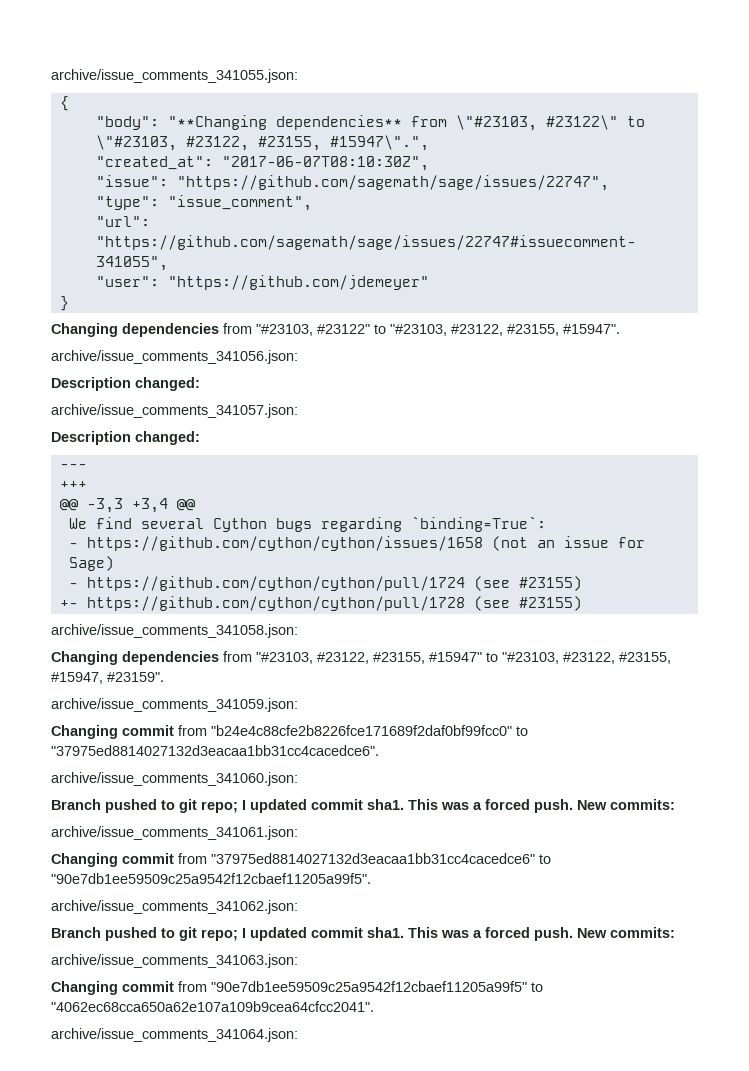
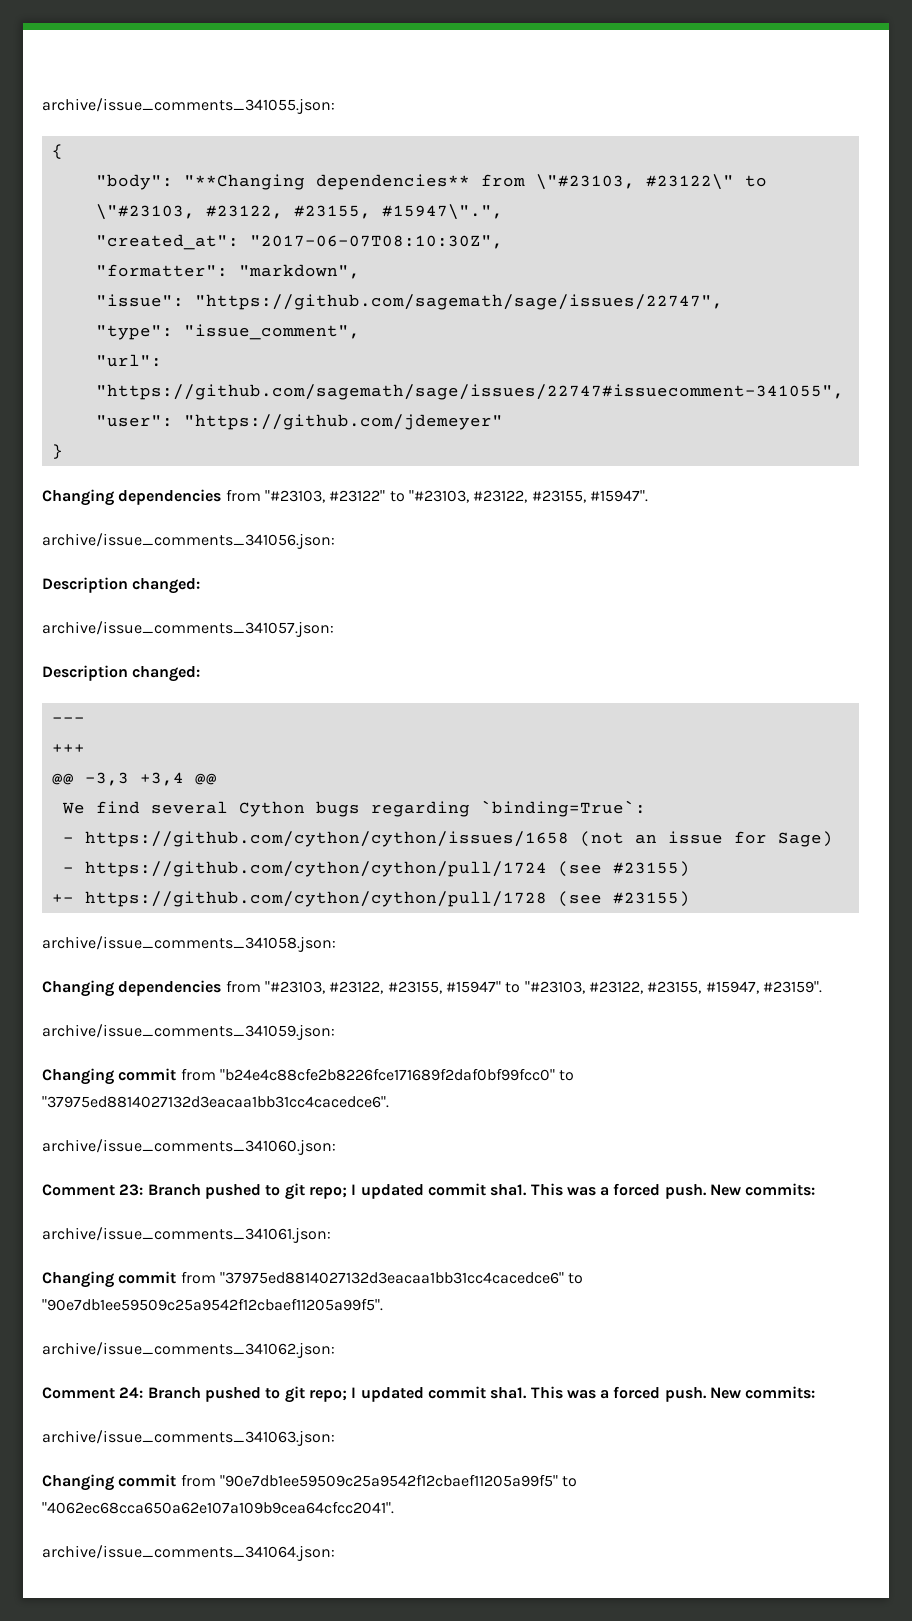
+ "formatter": "markdown",
  archive/issue_comments_341060.json:
- Branch pushed to git repo; I updated commit sha1.
+ Comment 23: Branch pushed to git repo; I updated commit sha1.
  archive/issue_comments_341062.json:
- Branch pushed to git repo; I updated commit sha1.
+ Comment 24: Branch pushed to git repo; I updated commit sha1.

